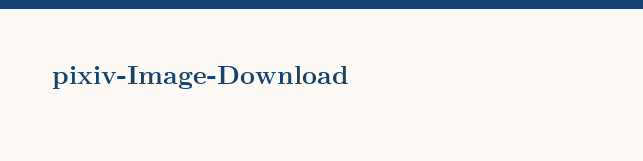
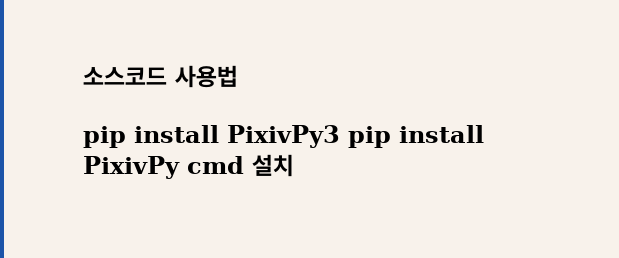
- pixiv-Image-Download
+ 소스코드 사용법
+ pip install PixivPy3 pip install PixivPy cmd 설치

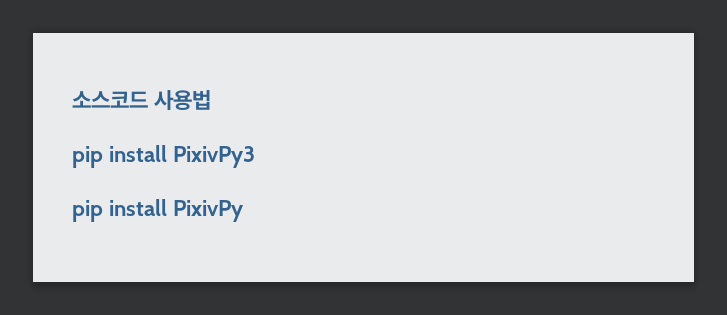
- pip install PixivPy3 pip install PixivPy cmd 설치
+ pip install PixivPy3
+ pip install PixivPy

